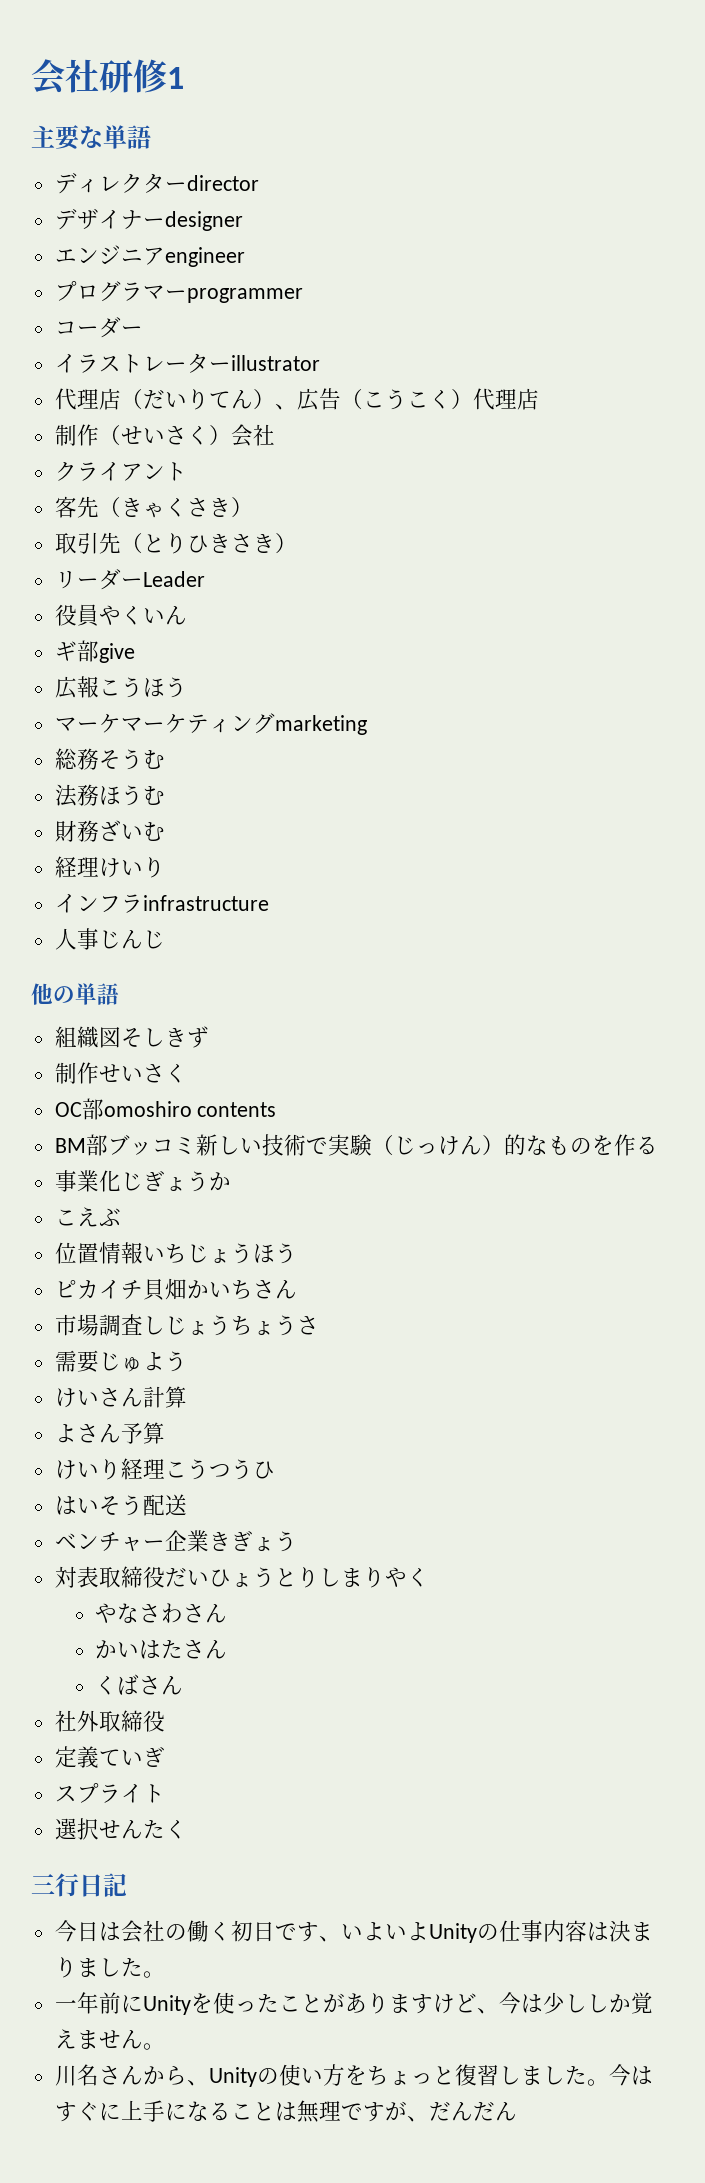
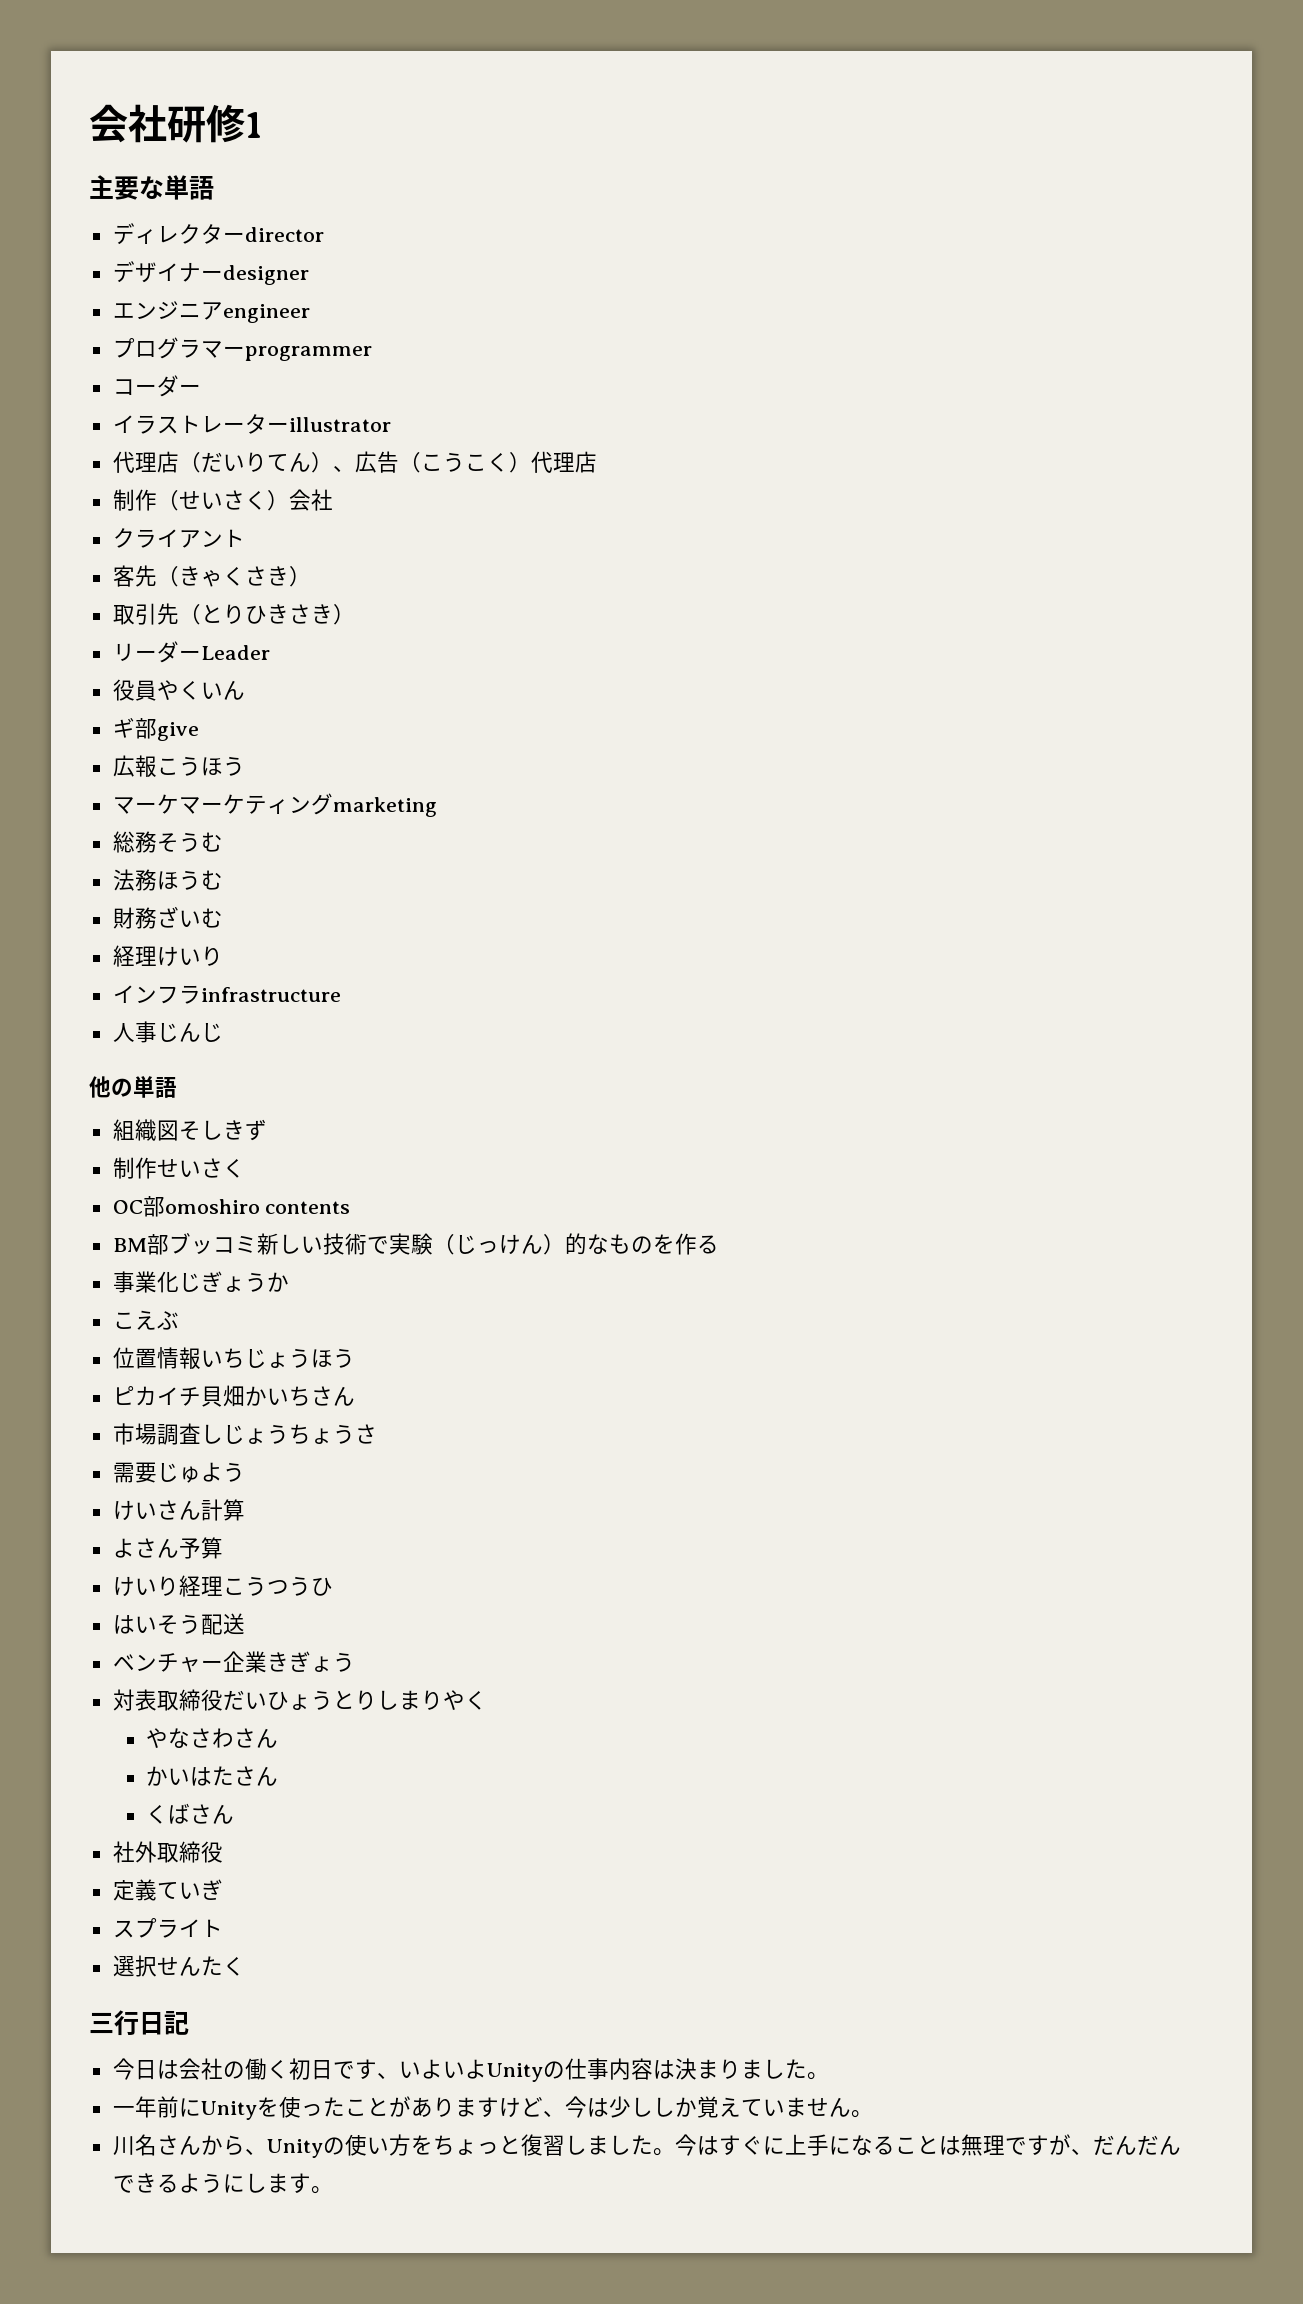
- 一年前にUnityを使ったことがありますけど、今は少ししか覚えません。
+ 一年前にUnityを使ったことがありますけど、今は少ししか覚えていません。
- 今はすぐに上手になることは無理ですが、だんだん
+ 今はすぐに上手になることは無理ですが、だんだんできるようにします。

